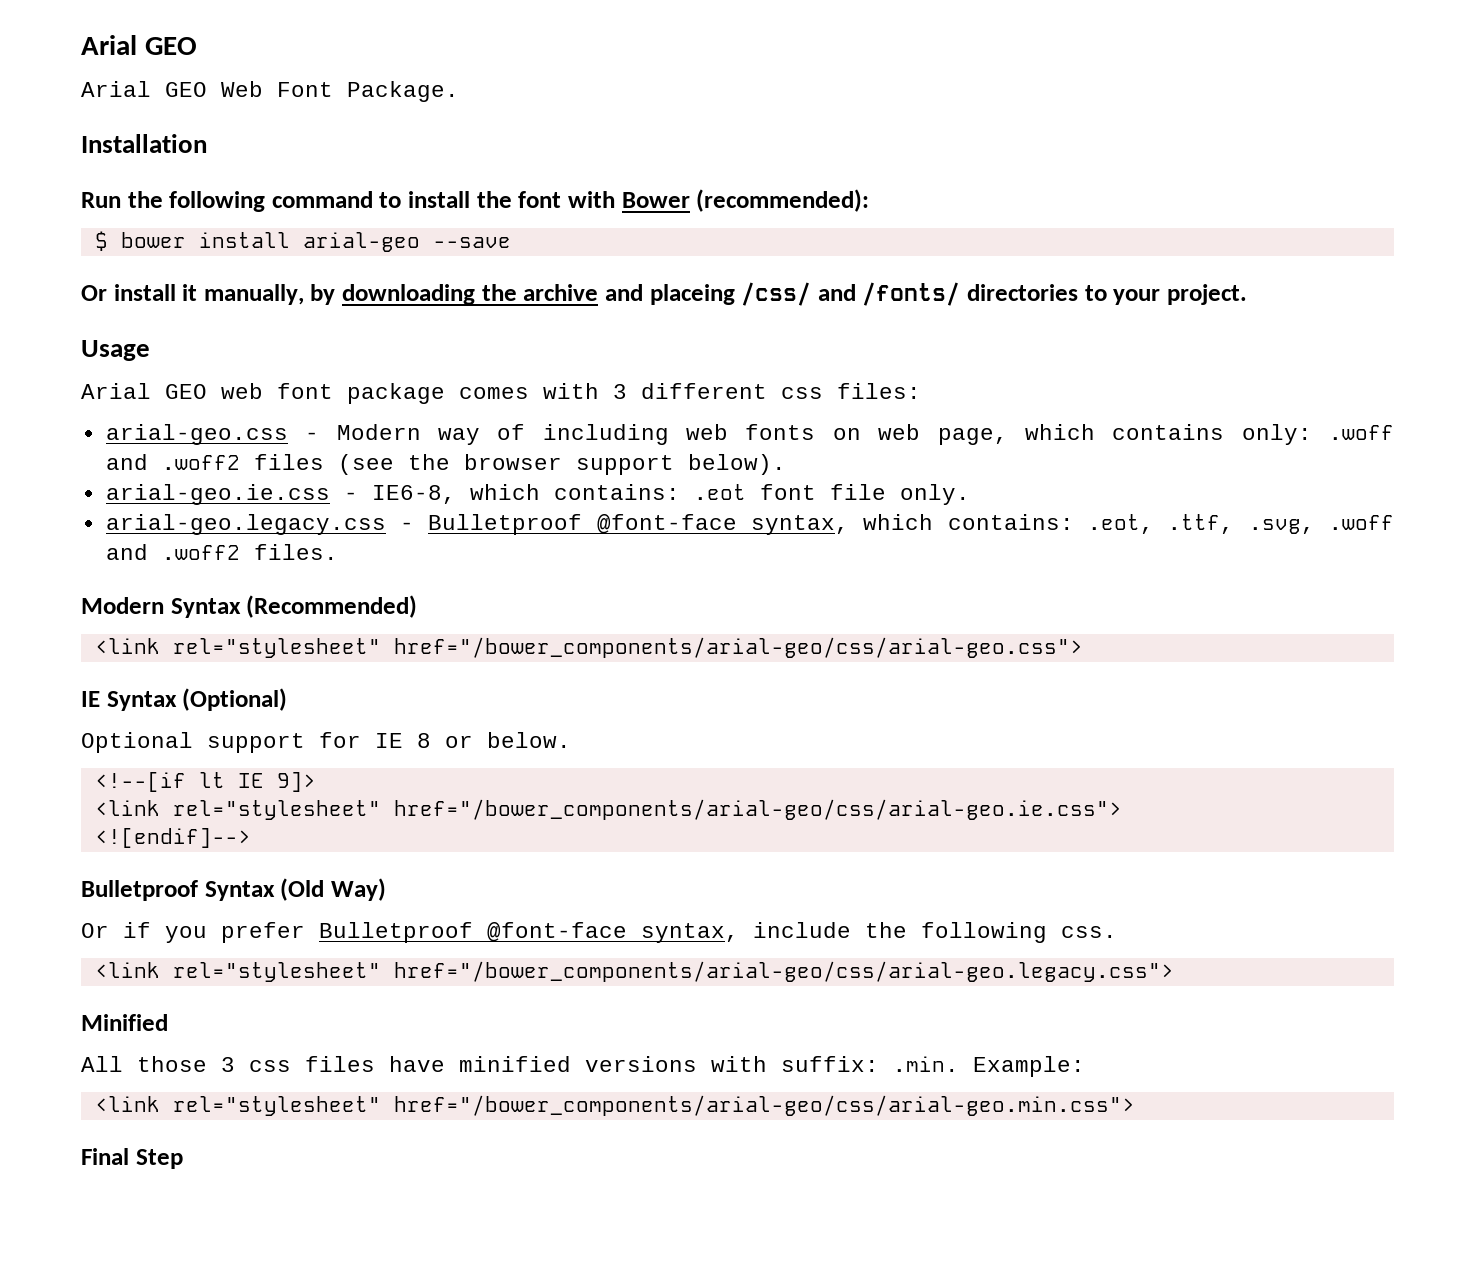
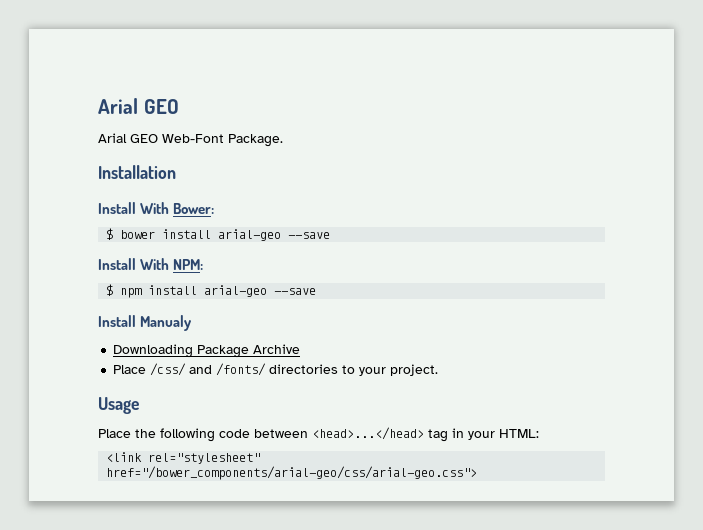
- Arial GEO Web Font Package.
+ Arial GEO Web-Font Package.
- Run the following command to install the font with Bower (recommended):
+ Install With Bower:
- Or install it manually, by downloading the archive and placeing /css/ and /fonts/ directories to your project.
+ Install With NPM:
+ $ npm install arial-geo --save
+ Install Manualy
+ Downloading Package Archive
+ Place /css/ and /fonts/ directories to your project.
- Arial GEO web font package comes with 3 different css files:
- arial-geo.css - Modern way of including web fonts on web page, which contains only: .woff and .woff2 files (see the browser support below).
- arial-geo.ie.css - IE6-8, which contains: .eot font file only.
- arial-geo.legacy.css - Bulletproof @font-face syntax, which contains: .eot, .ttf, .svg, .woff and .woff2 files.
- Modern Syntax (Recommended)
+ Place the following code between <head>...</head> tag in your HTML:
  <link rel="stylesheet" href="/bower_components/arial-geo/css/arial-geo.css">
- IE Syntax (Optional)
- Optional support for IE 8 or below.
- <!--[if lt IE 9]>
- <link rel="stylesheet" href="/bower_components/arial-geo/css/arial-geo.ie.css">
- <![endif]-->
- Bulletproof Syntax (Old Way)
- Or if you prefer Bulletproof @font-face syntax, include the following css.
- <link rel="stylesheet" href="/bower_components/arial-geo/css/arial-geo.legacy.css">
- Minified
- All those 3 css files have minified versions with suffix: .min. Example:
- <link rel="stylesheet" href="/bower_components/arial-geo/css/arial-geo.min.css">
- Final Step

